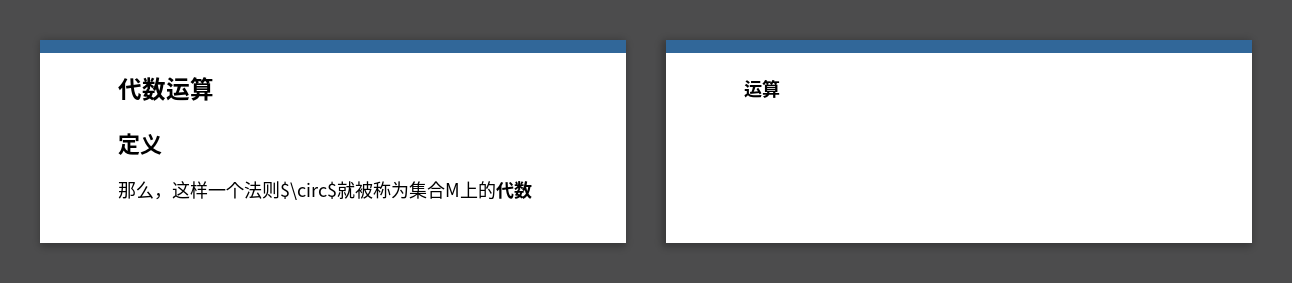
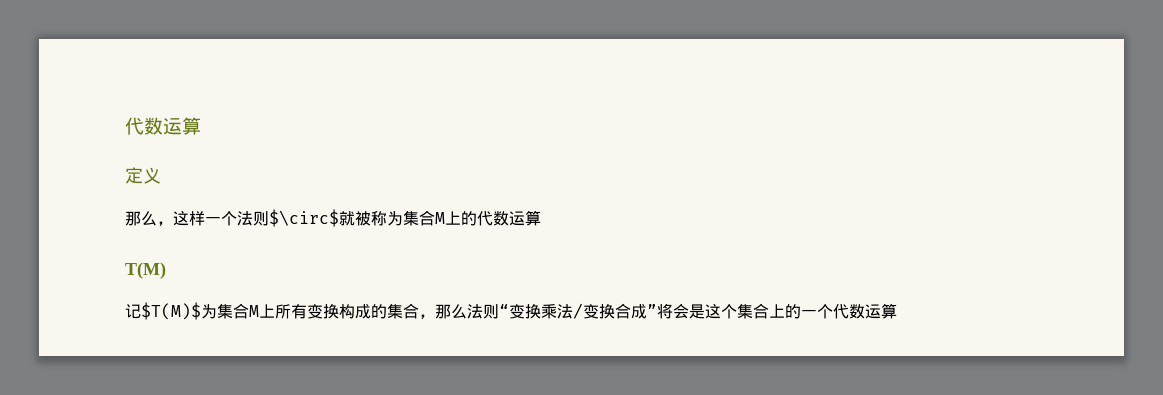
+ T(M)
+ 记$T(M)$为集合M上所有变换构成的集合，那么法则“变换乘法/变换合成”将会是这个集合上的一个代数运算

